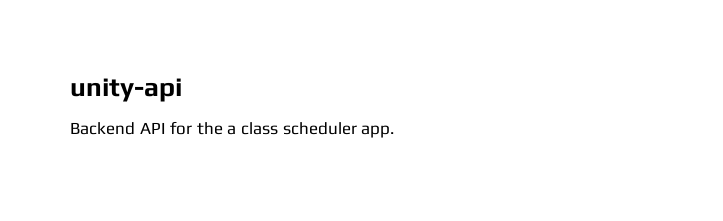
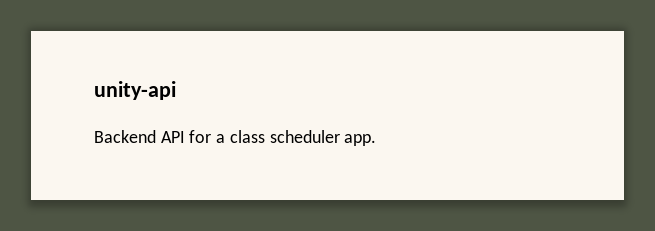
- Backend API for the a class scheduler app.
+ Backend API for a class scheduler app.

